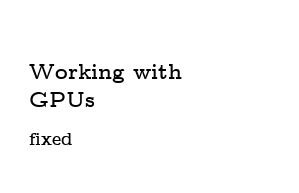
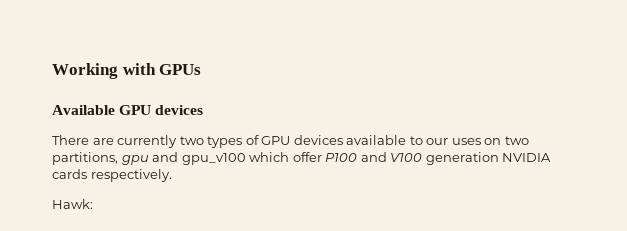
- fixed
+ Available GPU devices
+ There are currently two types of GPU devices available to our uses on two partitions, gpu and gpu_v100 which offer P100 and V100 generation NVIDIA cards respectively.
+ Hawk:

